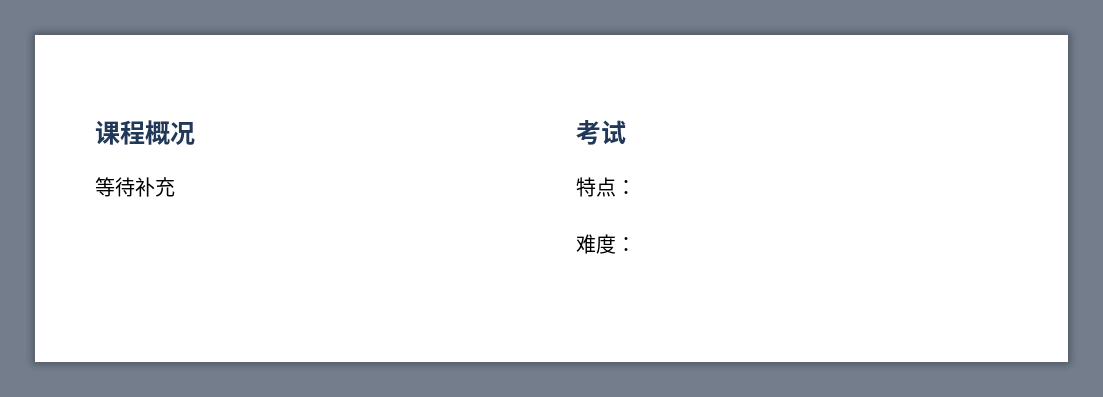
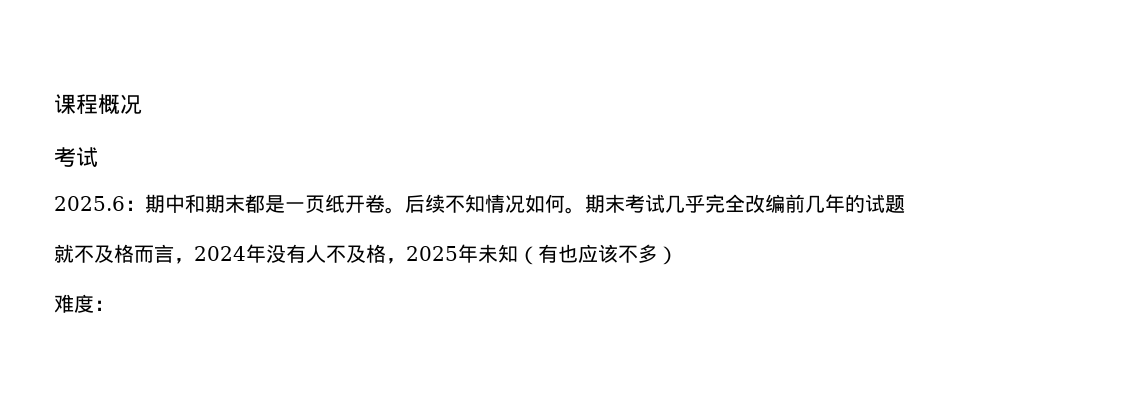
- 等待补充
- 特点：
+ 2025.6：期中和期末都是一页纸开卷。后续不知情况如何。期末考试几乎完全改编前几年的试题
+ 就不及格而言，2024年没有人不及格，2025年未知（有也应该不多）

